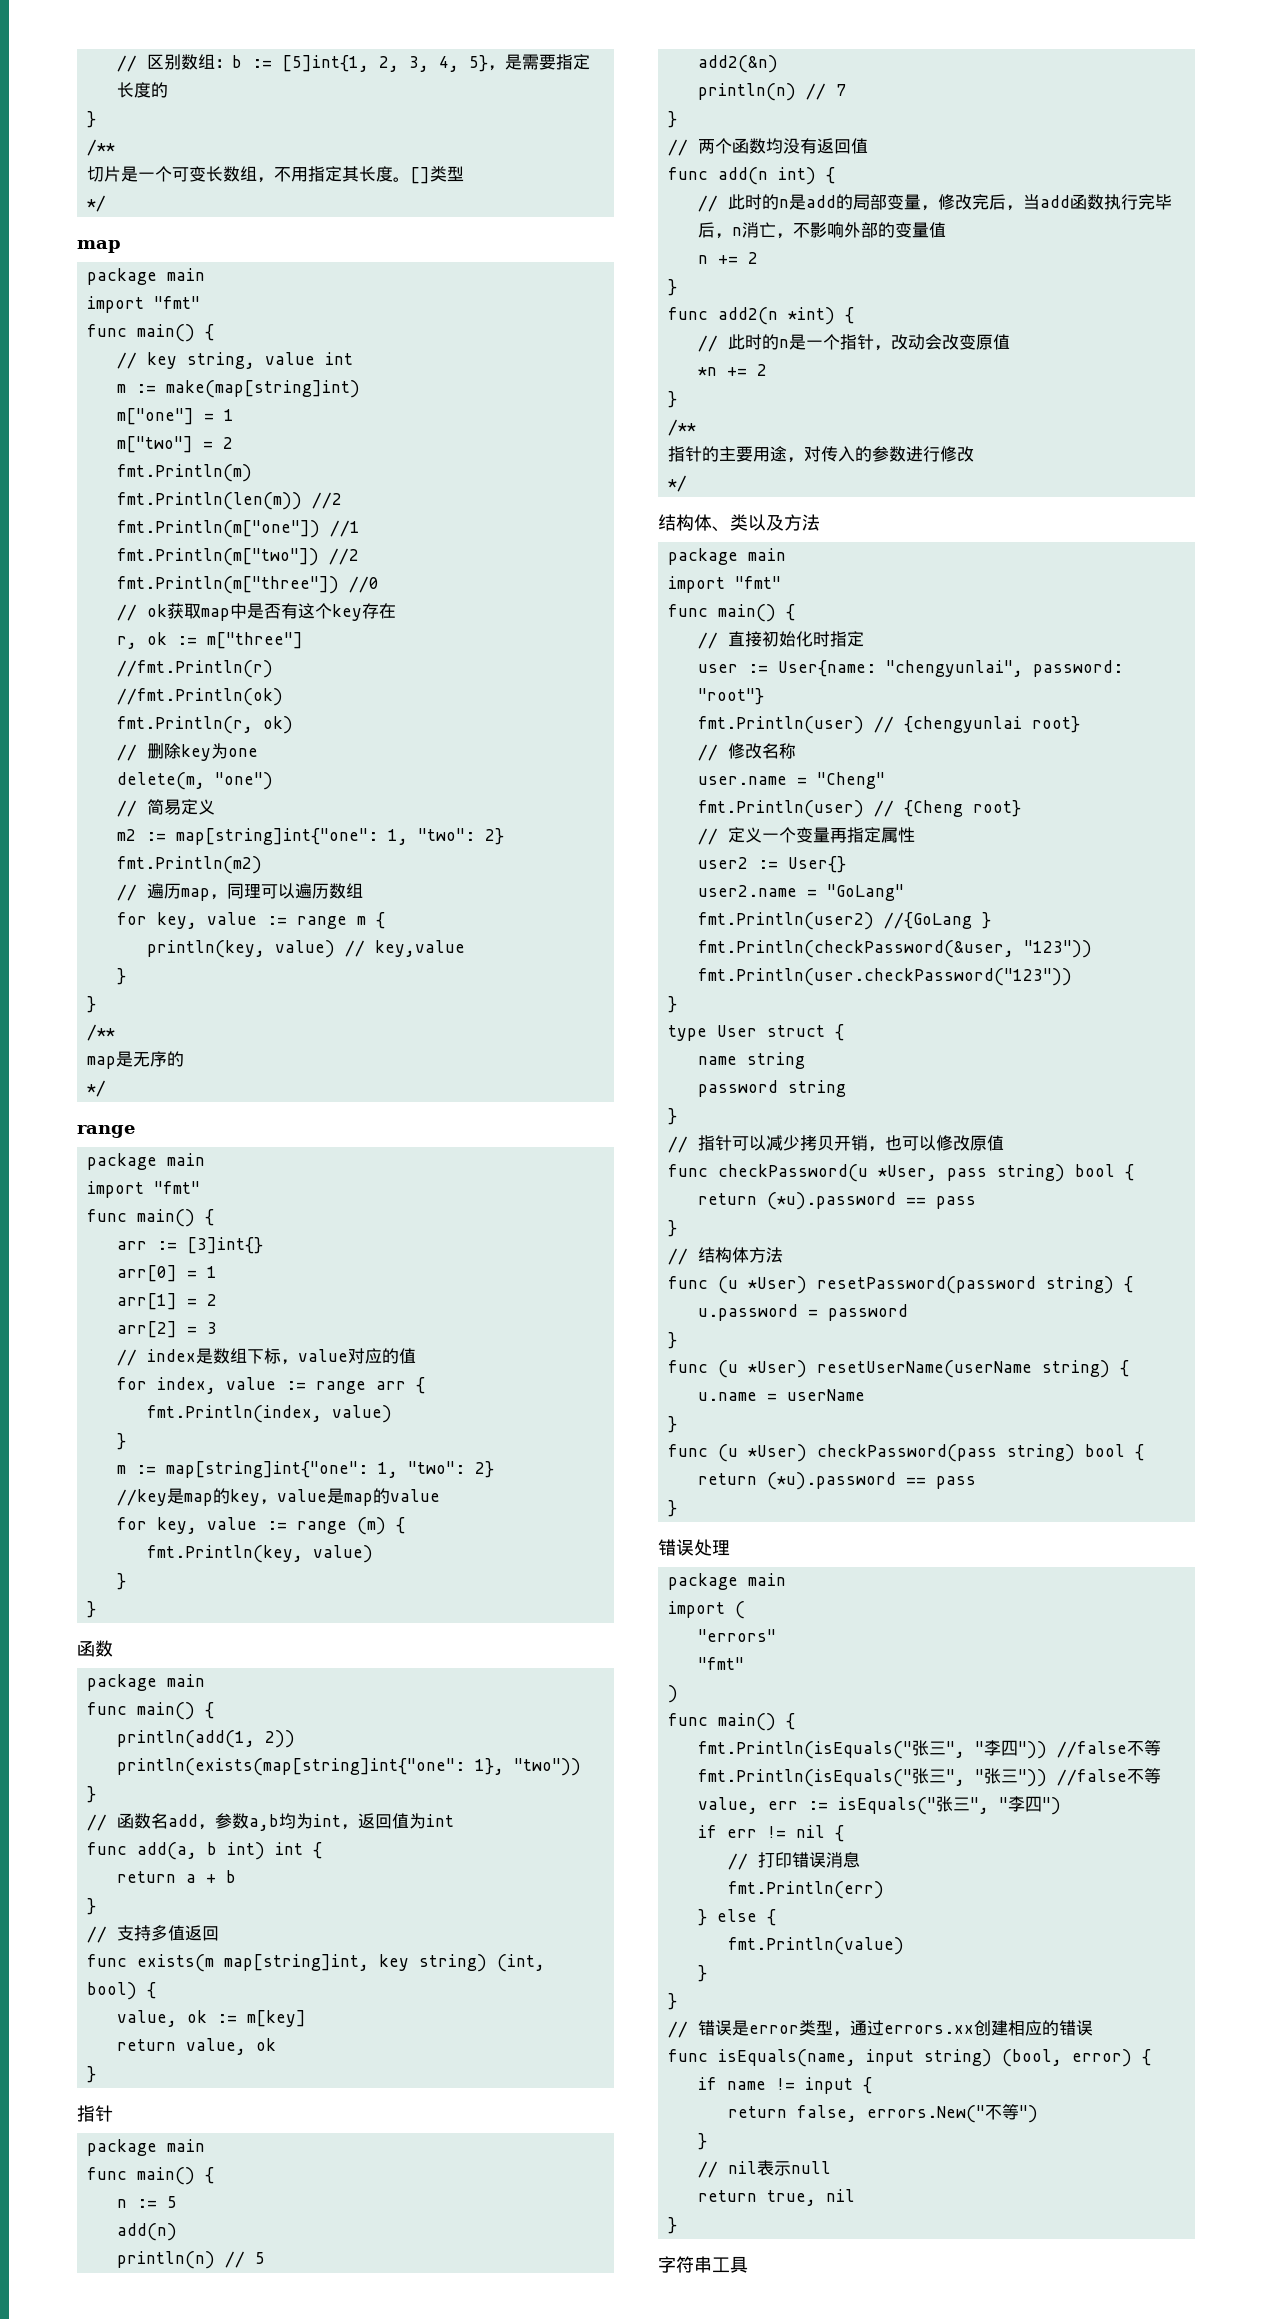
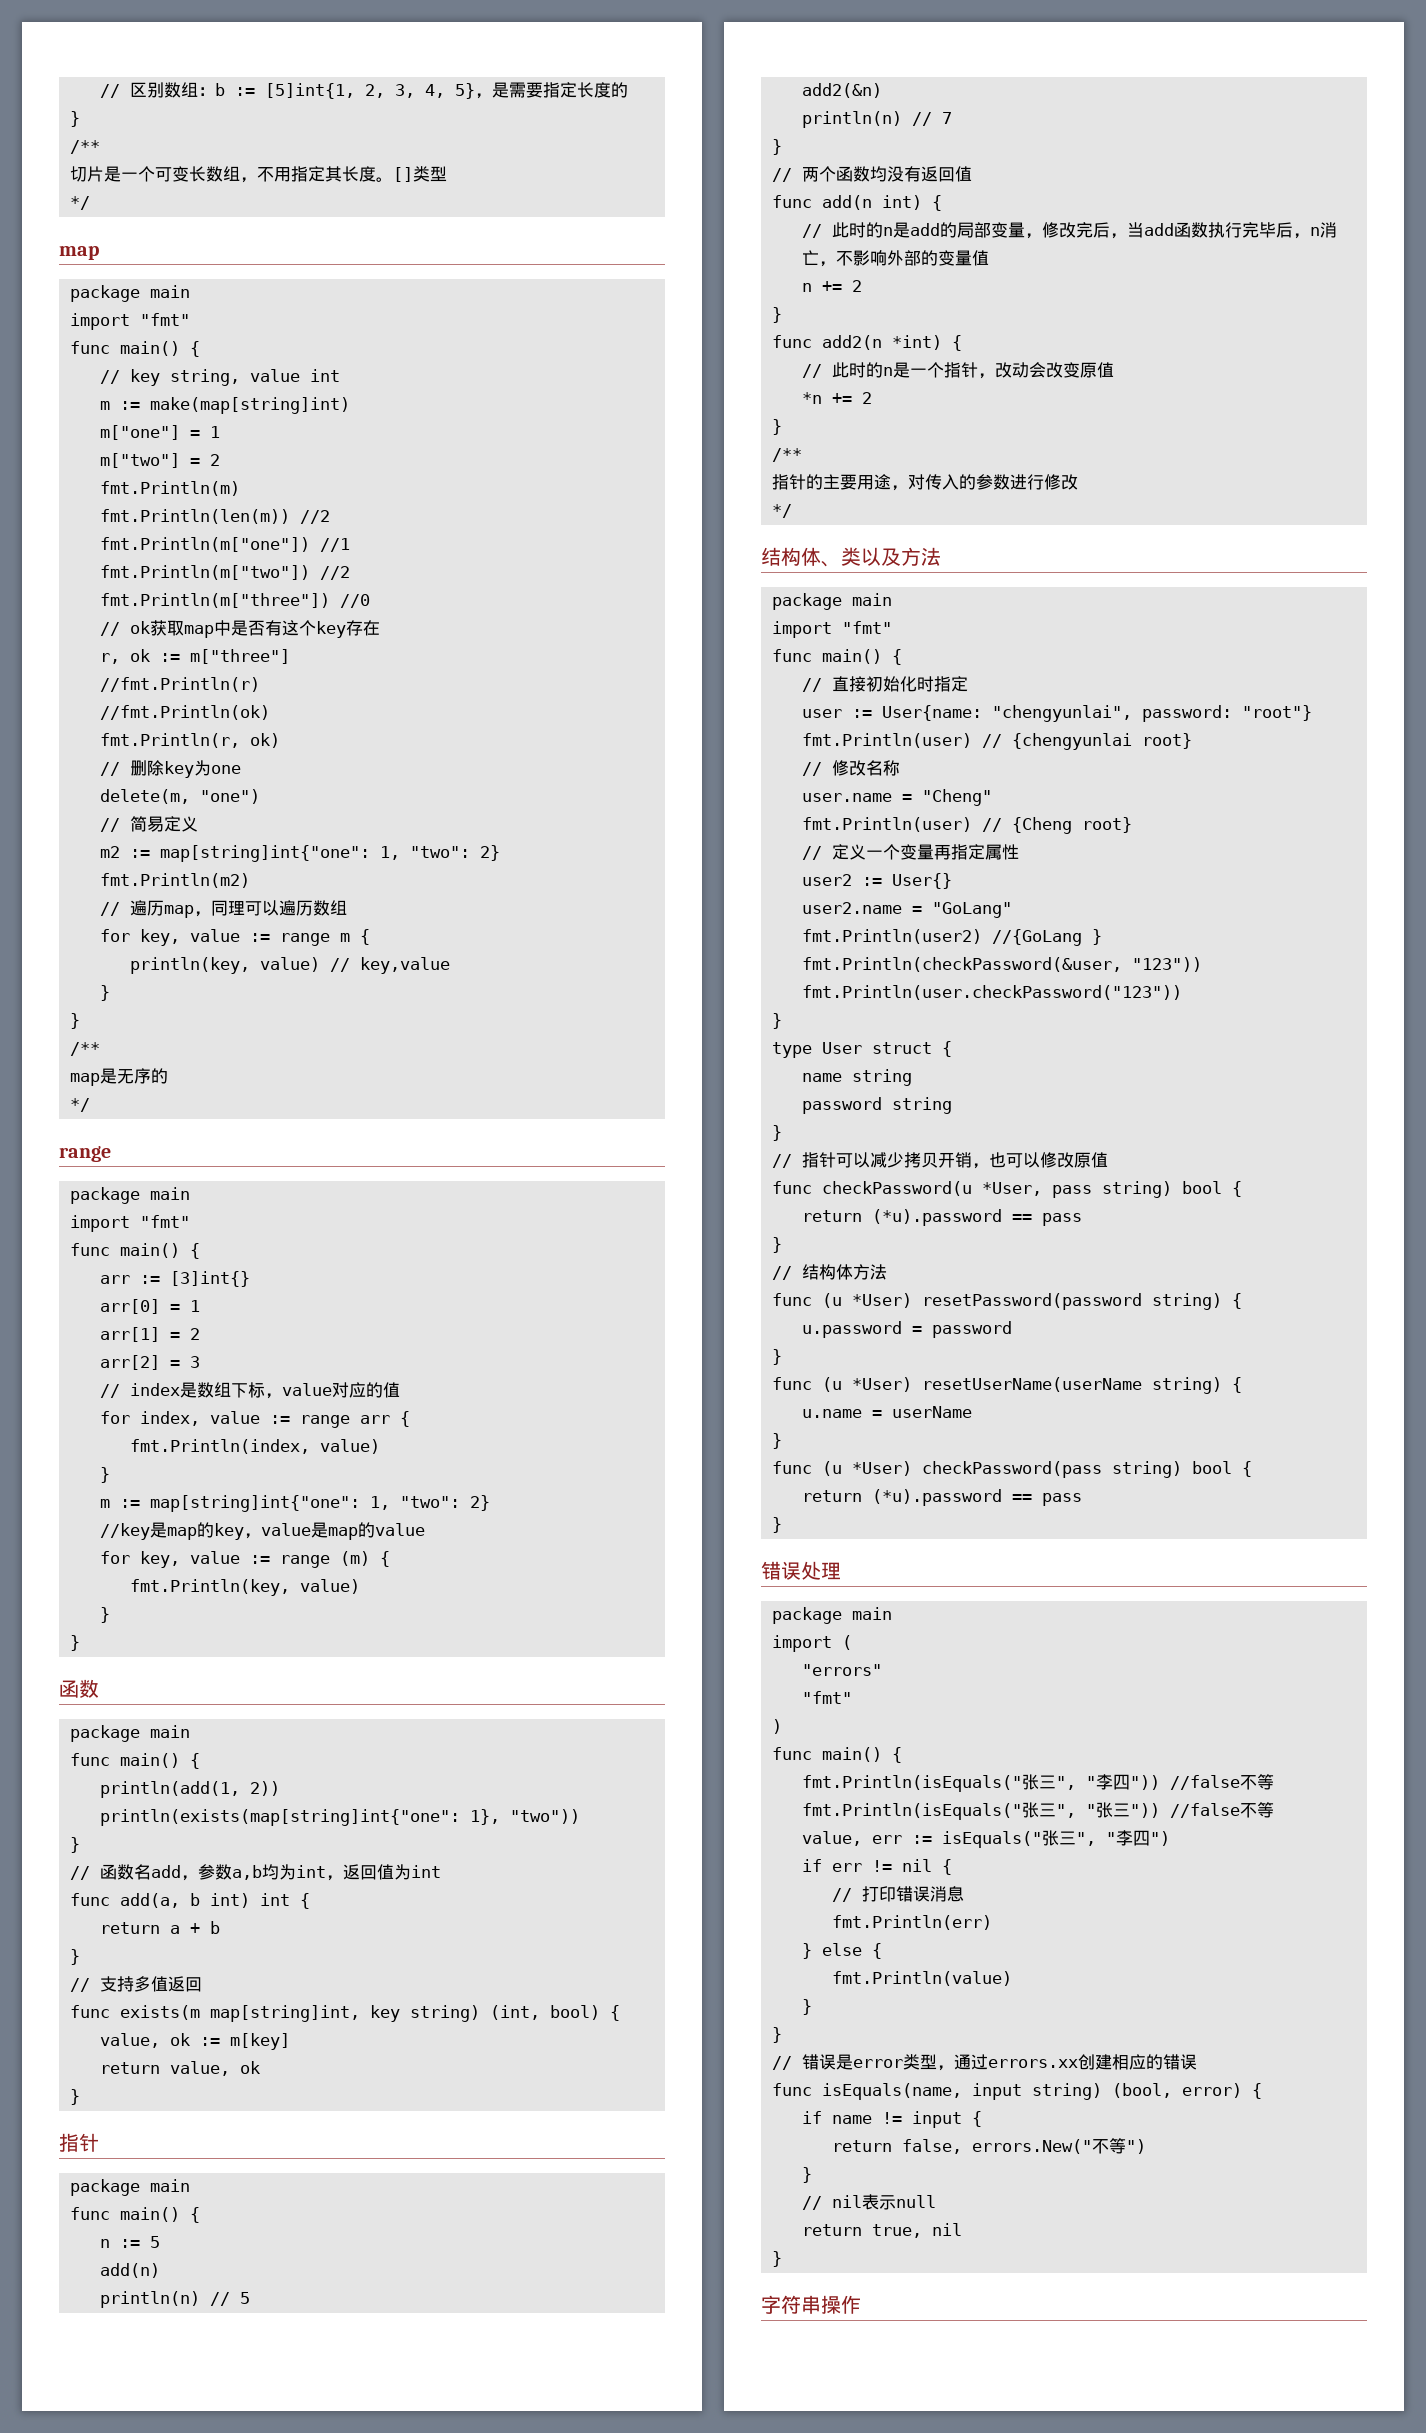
- 字符串工具
+ 字符串操作

